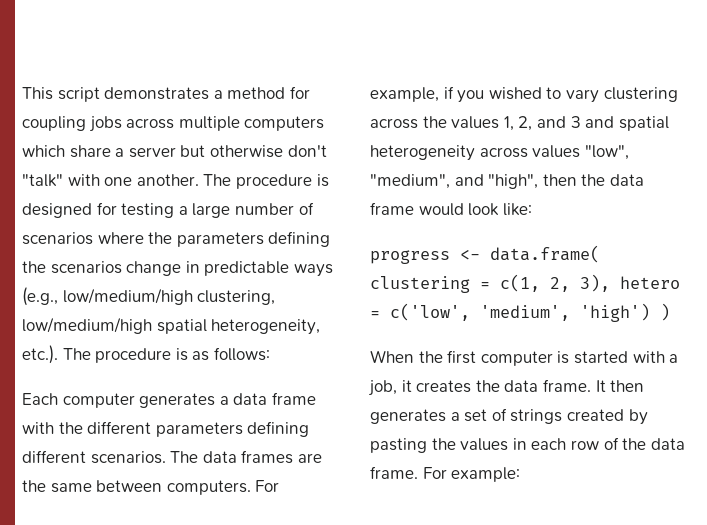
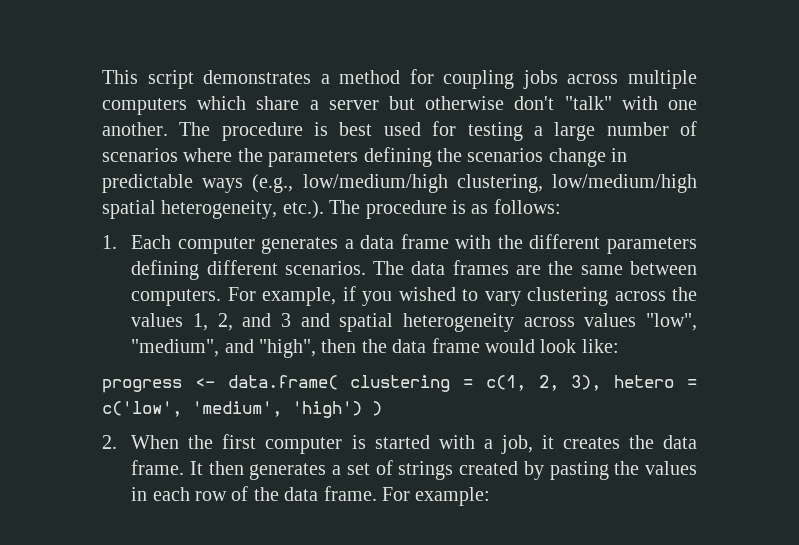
- The procedure is designed for testing a large number of scenarios where the parameters defining the scenarios change in predictable ways (e.g., low/medium/high clustering, low/medium/high spatial heterogeneity, etc.). The procedure is as follows:
+ The procedure is best used for testing a large number of scenarios where the parameters defining the scenarios change in predictable ways (e.g., low/medium/high clustering, low/medium/high spatial heterogeneity, etc.). The procedure is as follows:
- Each computer generates a data frame with the different parameters defining different scenarios.
+ 1. Each computer generates a data frame with the different parameters defining different scenarios.
- When the first computer is started with a job, it creates the data frame.
+ 2. When the first computer is started with a job, it creates the data frame.

